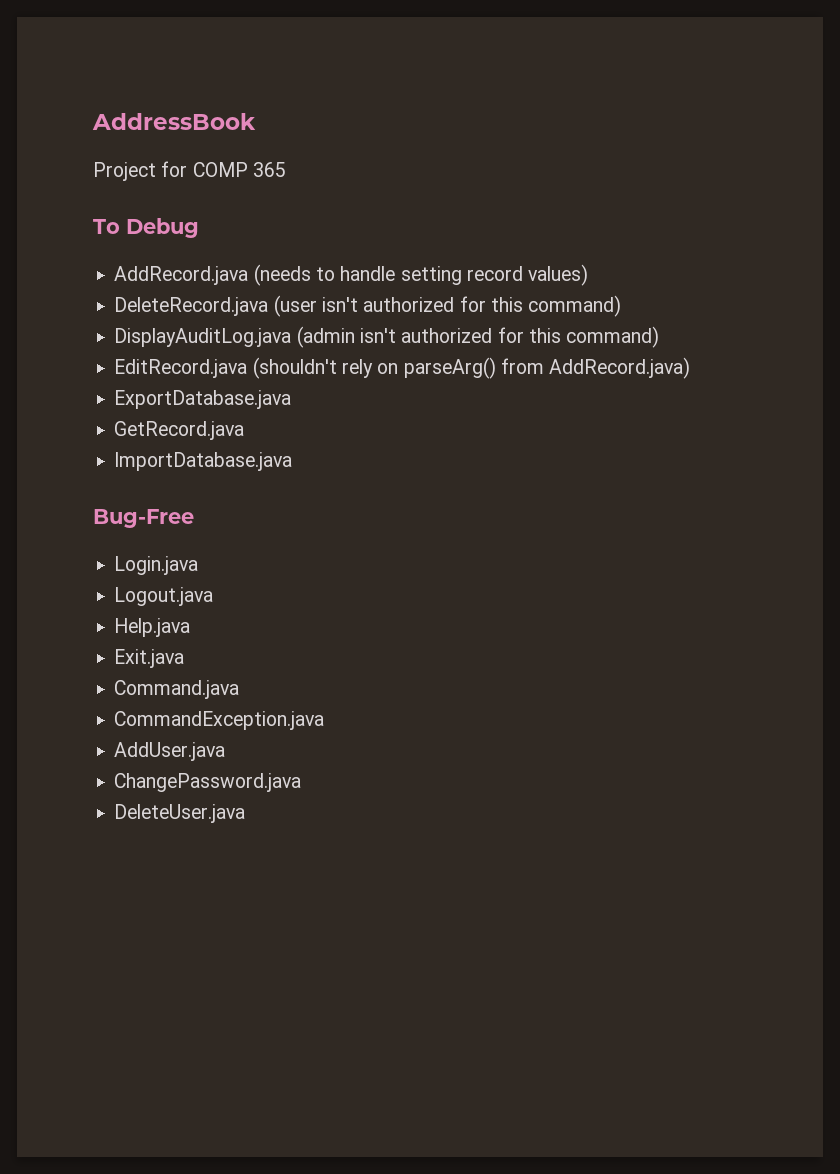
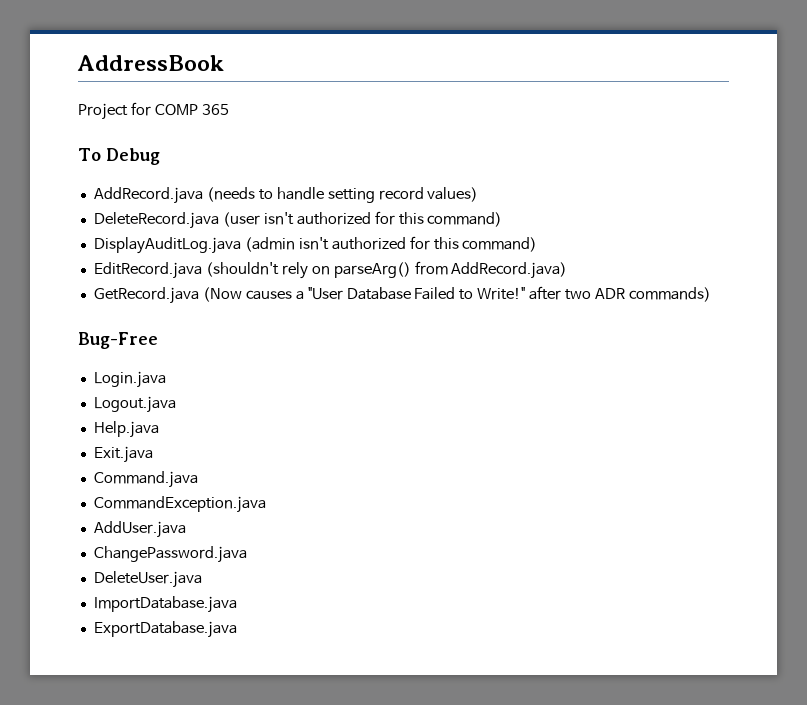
- ExportDatabase.java
- GetRecord.java
- ImportDatabase.java
+ GetRecord.java (Now causes a "User Database Failed to Write!" after two ADR commands)
+ ImportDatabase.java
+ ExportDatabase.java

